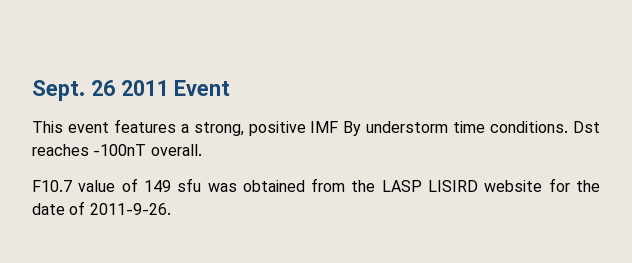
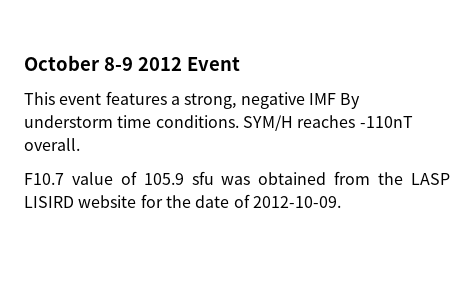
- Sept. 26 2011 Event
+ October 8-9 2012 Event
- This event features a strong, positive IMF By understorm time conditions.
+ This event features a strong, negative IMF By understorm time conditions.
- Dst reaches -100nT overall.
+ SYM/H reaches -110nT overall.
- F10.7 value of 149 sfu was obtained from the LASP LISIRD website for the date of 2011-9-26.
+ F10.7 value of 105.9 sfu was obtained from the LASP LISIRD website for the date of 2012-10-09.

